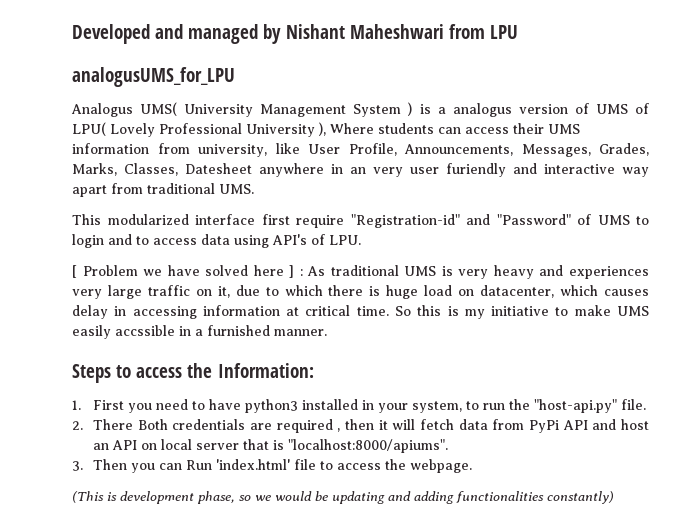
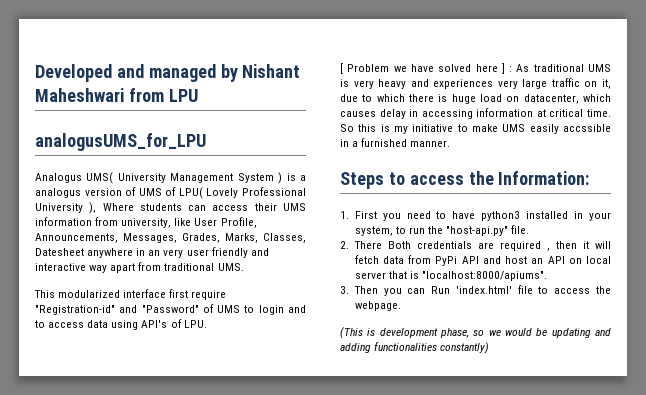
- Analogus UMS( University Management System ) is a analogus version of UMS of LPU( Lovely Professional University ), Where students can access their UMS information from university, like User Profile, Announcements, Messages, Grades, Marks, Classes, Datesheet anywhere in an very user furiendly and interactive way apart from traditional UMS.
+ Analogus UMS( University Management System ) is a analogus version of UMS of LPU( Lovely Professional University ), Where students can access their UMS information from university, like User Profile, Announcements, Messages, Grades, Marks, Classes, Datesheet anywhere in an very user friendly and interactive way apart from traditional UMS.

